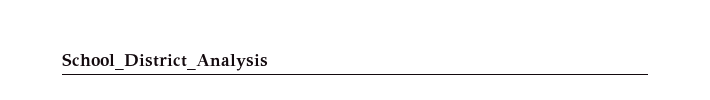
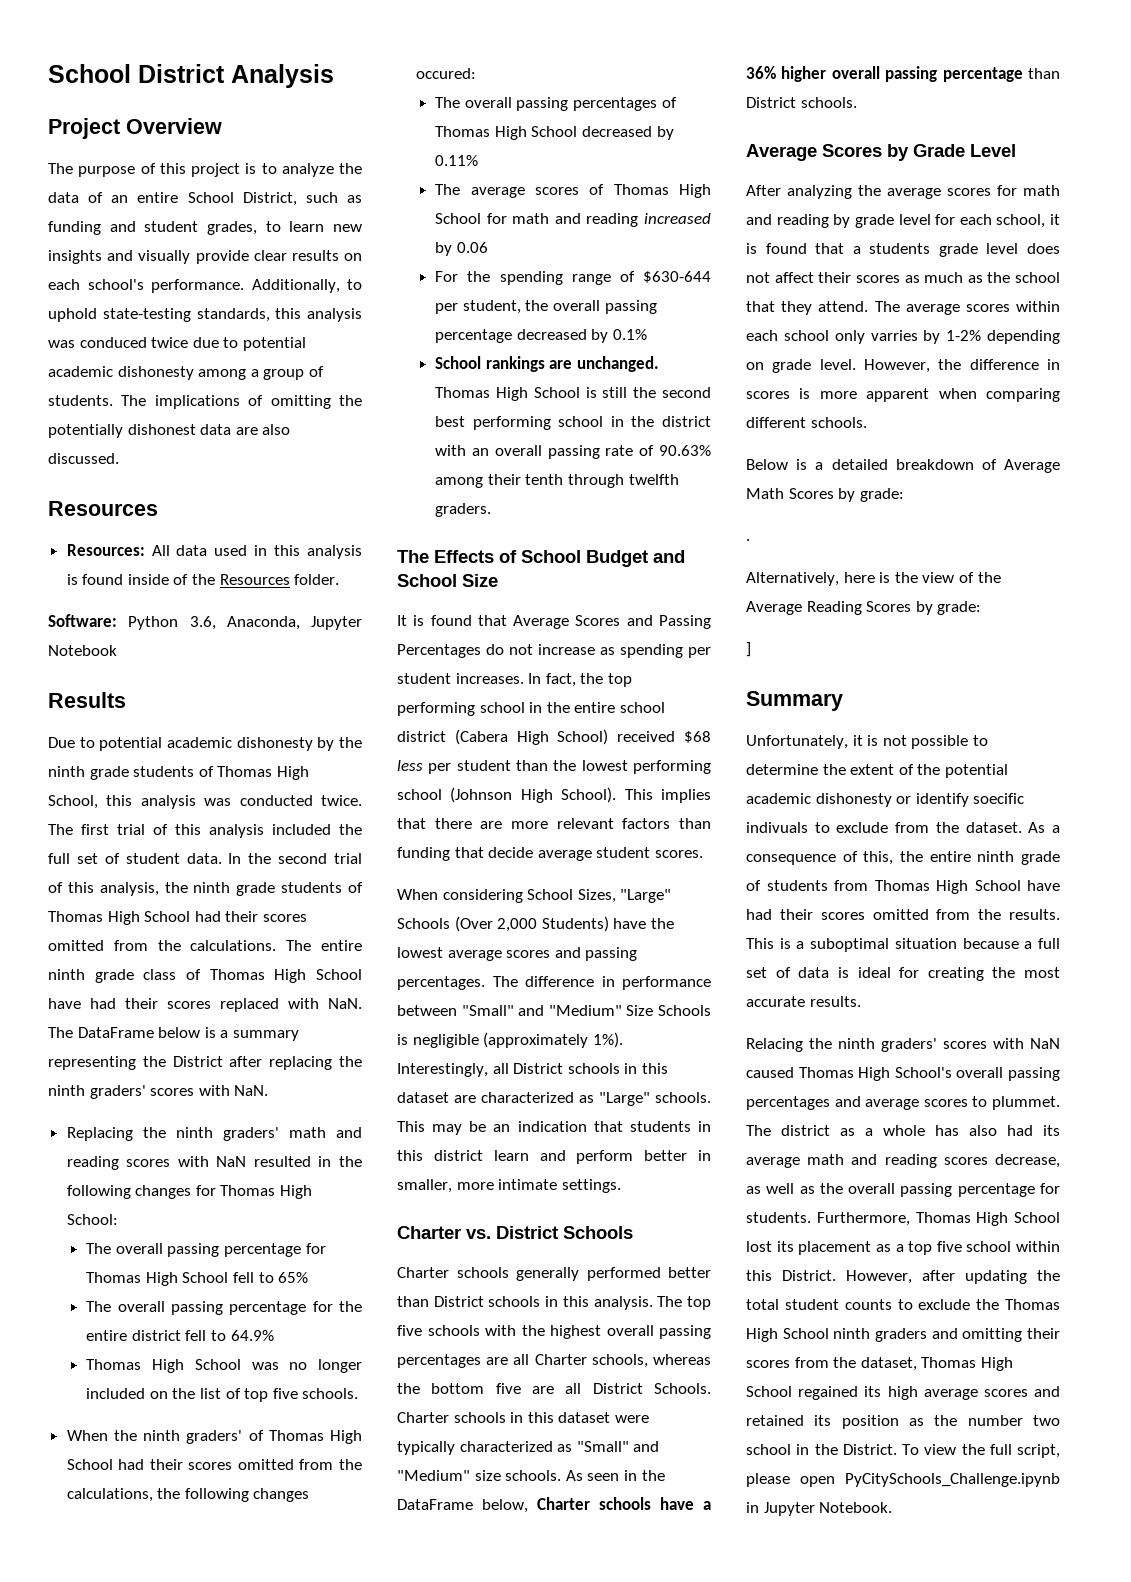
- School_District_Analysis
+ School District Analysis
+ Project Overview
+ The purpose of this project is to analyze the data of an entire School District, such as funding and student grades, to learn new insights and visually provide clear results on each school's performance. Additionally, to uphold state-testing standards, this analysis was conduced twice due to potential academic dishonesty among a group of students. The implications of omitting the potentially dishonest data are also discussed.
+ Resources
+ Resources: All data used in this analysis is found inside of the Resources folder.
+ Software: Python 3.6, Anaconda, Jupyter Notebook
+ Results
+ Due to potential academic dishonesty by the ninth grade students of Thomas High School, this analysis was conducted twice. The first trial of this analysis included the full set of student data. In the second trial of this analysis, the ninth grade students of Thomas High School had their scores omitted from the calculations. The entire ninth grade class of Thomas High School have had their scores replaced with NaN. The DataFrame below is a summary representing the District after replacing the ninth graders' scores with NaN.
+ Replacing the ninth graders' math and reading scores with NaN resulted in the following changes for Thomas High School:
+ The overall passing percentage for Thomas High School fell to 65%
+ The overall passing percentage for the entire district fell to 64.9%
+ Thomas High School was no longer included on the list of top five schools.
+ When the ninth graders' of Thomas High School had their scores omitted from the calculations, the following changes occured:
+ The overall passing percentages of Thomas High School decreased by 0.11%
+ The average scores of Thomas High School for math and reading increased by 0.06
+ For the spending range of $630-644 per student, the overall passing percentage decreased by 0.1%
+ School rankings are unchanged. Thomas High School is still the second best performing school in the district with an overall passing rate of 90.63% among their tenth through twelfth graders.
+ The Effects of School Budget and School Size
+ It is found that Average Scores and Passing Percentages do not increase as spending per student increases. In fact, the top performing school in the entire school district (Cabera High School) received $68 less per student than the lowest performing school (Johnson High School). This implies that there are more relevant factors than funding that decide average student scores.
+ When considering School Sizes, "Large" Schools (Over 2,000 Students) have the lowest average scores and passing percentages. The difference in performance between "Small" and "Medium" Size Schools is negligible (approximately 1%). Interestingly, all District schools in this dataset are characterized as "Large" schools. This may be an indication that students in this district learn and perform better in smaller, more intimate settings.
+ Charter vs. District Schools
+ Charter schools generally performed better than District schools in this analysis. The top five schools with the highest overall passing percentages are all Charter schools, whereas the bottom five are all District Schools. Charter schools in this dataset were typically characterized as "Small" and "Medium" size schools. As seen in the DataFrame below, Charter schools have a 36% higher overall passing percentage than District schools.
+ Average Scores by Grade Level
+ After analyzing the average scores for math and reading by grade level for each school, it is found that a students grade level does not affect their scores as much as the school that they attend. The average scores within each school only varries by 1-2% depending on grade level. However, the difference in scores is more apparent when comparing different schools.
+ Below is a detailed breakdown of Average Math Scores by grade:
+ .
+ Alternatively, here is the view of the Average Reading Scores by grade:
+ ]
+ Summary
+ Unfortunately, it is not possible to determine the extent of the potential academic dishonesty or identify soecific indivuals to exclude from the dataset. As a consequence of this, the entire ninth grade of students from Thomas High School have had their scores omitted from the results. This is a suboptimal situation because a full set of data is ideal for creating the most accurate results.
+ Relacing the ninth graders' scores with NaN caused Thomas High School's overall passing percentages and average scores to plummet. The district as a whole has also had its average math and reading scores decrease, as well as the overall passing percentage for students. Furthermore, Thomas High School lost its placement as a top five school within this District. However, after updating the total student counts to exclude the Thomas High School ninth graders and omitting their scores from the dataset, Thomas High School regained its high average scores and retained its position as the number two school in the District. To view the full script, please open PyCitySchools_Challenge.ipynb in Jupyter Notebook.

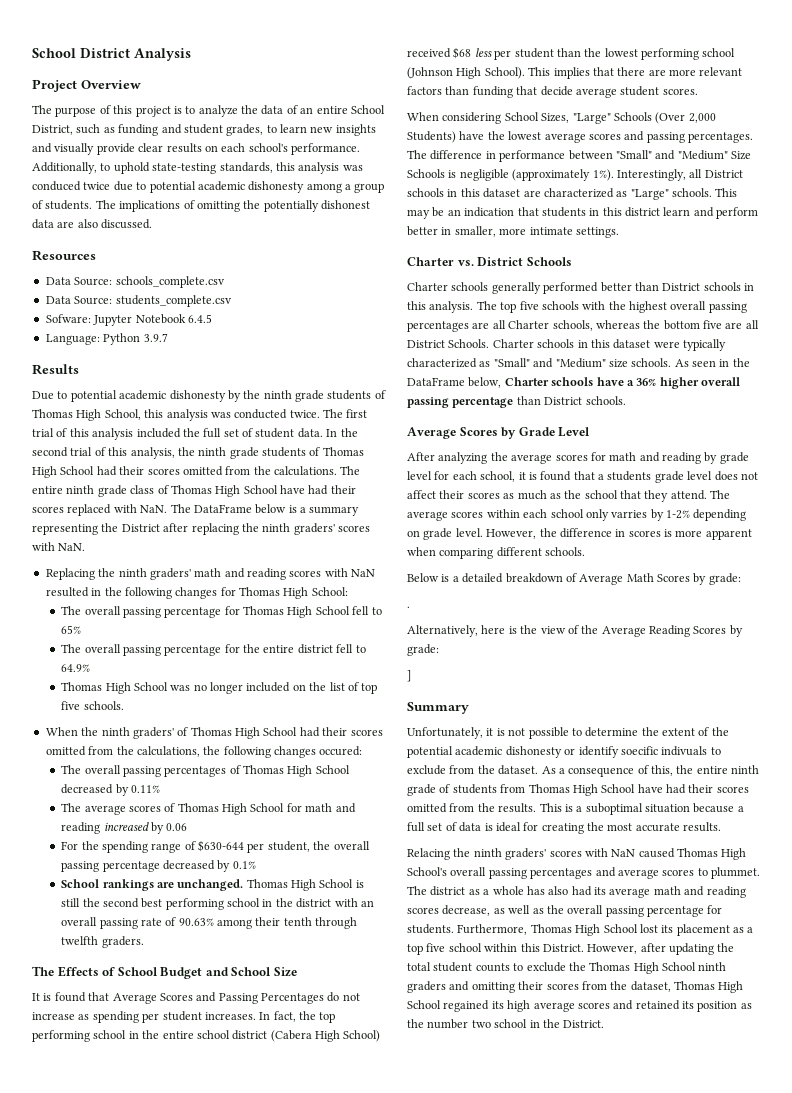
- Resources: All data used in this analysis is found inside of the Resources folder.
- Software: Python 3.6, Anaconda, Jupyter Notebook
+ Data Source: schools_complete.csv
+ Data Source: students_complete.csv
+ Sofware: Jupyter Notebook 6.4.5
+ Language: Python 3.9.7
- To view the full script, please open PyCitySchools_Challenge.ipynb in Jupyter Notebook.

